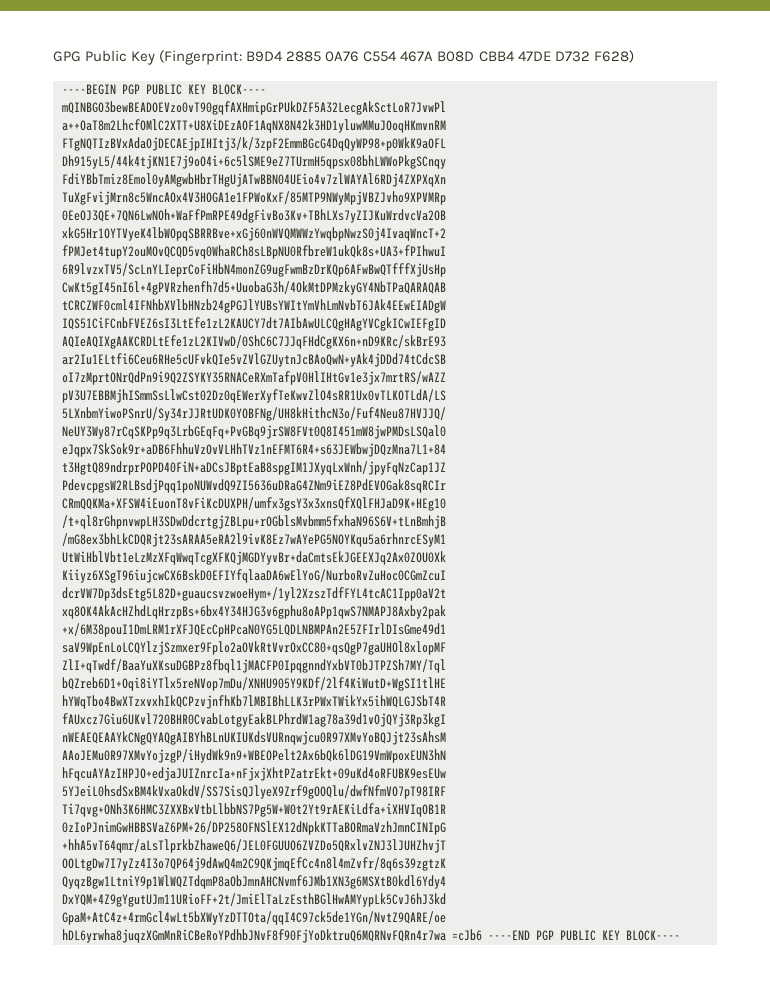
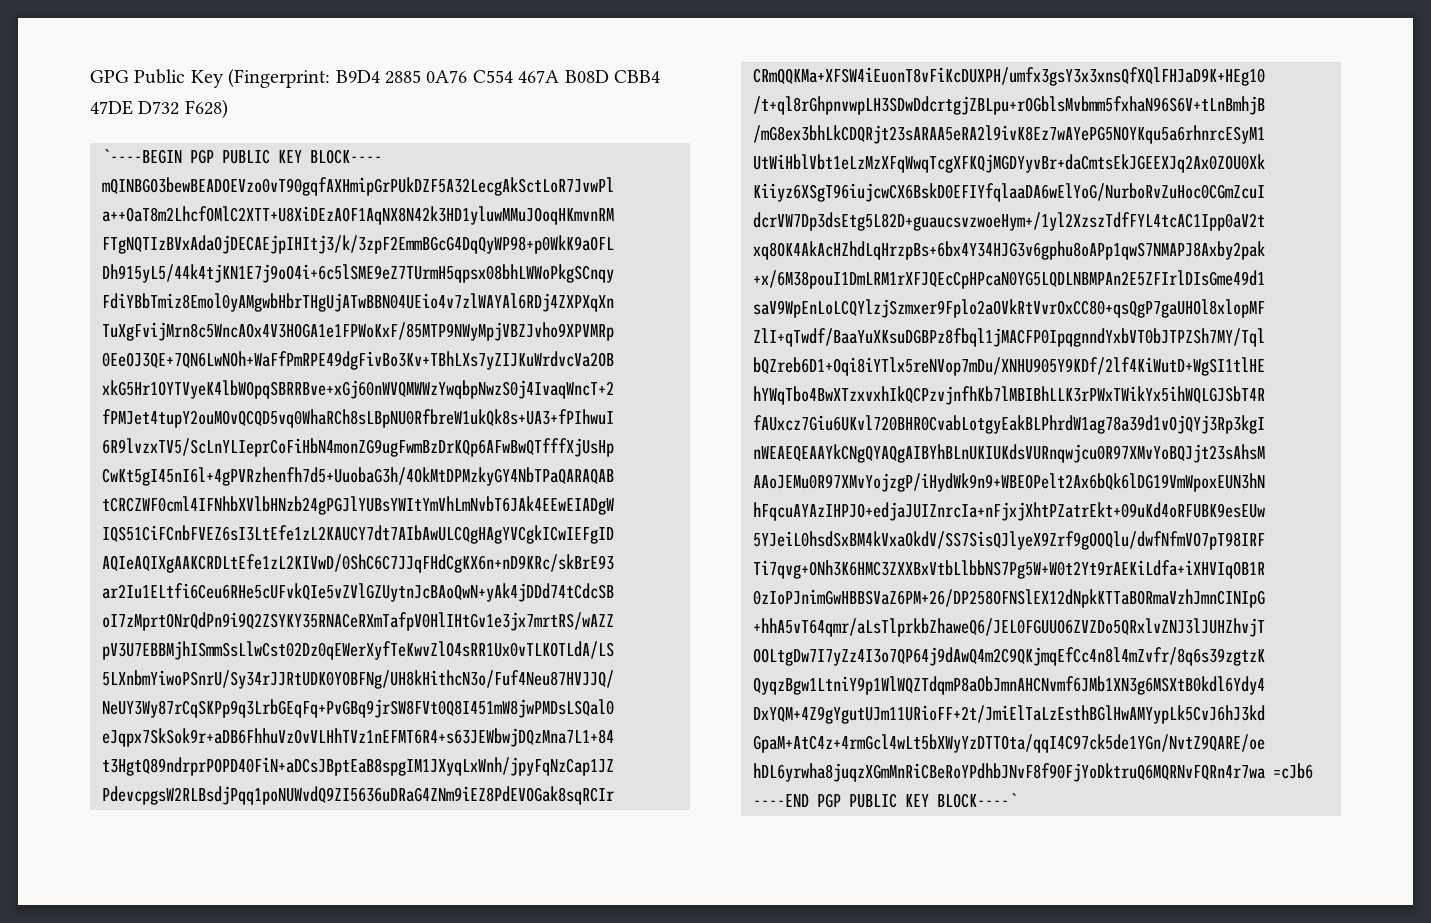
- ----BEGIN PGP PUBLIC KEY BLOCK----
+ `----BEGIN PGP PUBLIC KEY BLOCK----
- mQINBGO3bewBEADOEVzo0vT90gqfAXHmipGrPUkDZF5A32LecgAkSctLoR7JvwPl a++OaT8m2LhcfOMlC2XTT+U8XiDEzAOF1AqNX8N42k3HD1yluwMMuJOoqHKmvnRM FTgNQTIzBVxAdaOjDECAEjpIHItj3/k/3zpF2EmmBGcG4DqQyWP98+p0WkK9aOFL Dh915yL5/44k4tjKN1E7j9oO4i+6c5lSME9eZ7TUrmH5qpsx08bhLWWoPkgSCnqy FdiYBbTmiz8Emol0yAMgwbHbrTHgUjATwBBN04UEio4v7zlWAYAl6RDj4ZXPXqXn TuXgFvijMrn8c5WncAOx4V3HOGA1e1FPWoKxF/85MTP9NWyMpjVBZJvho9XPVMRp 0EeOJ3QE+7QN6LwNOh+WaFfPmRPE49dgFivBo3Kv+TBhLXs7yZIJKuWrdvcVa2OB xkG5Hr1OYTVyeK4lbWOpqSBRRBve+xGj60nWVQMWWzYwqbpNwzS0j4IvaqWncT+2 fPMJet4tupY2ouMOvQCQD5vq0WhaRCh8sLBpNU0RfbreW1ukQk8s+UA3+fPIhwuI 6R9lvzxTV5/ScLnYLIeprCoFiHbN4monZG9ugFwmBzDrKQp6AFwBwQTfffXjUsHp CwKt5gI45nI6l+4gPVRzhenfh7d5+UuobaG3h/4OkMtDPMzkyGY4NbTPaQARAQAB tCRCZWF0cml4IFNhbXVlbHNzb24gPGJlYUBsYWItYmVhLmNvbT6JAk4EEwEIADgW IQS51CiFCnbFVEZ6sI3LtEfe1zL2KAUCY7dt7AIbAwULCQgHAgYVCgkICwIEFgID AQIeAQIXgAAKCRDLtEfe1zL2KIVwD/0ShC6C7JJqFHdCgKX6n+nD9KRc/skBrE93 ar2Iu1ELtfi6Ceu6RHe5cUFvkQIe5vZVlGZUytnJcBAoQwN+yAk4jDDd74tCdcSB oI7zMprtONrQdPn9i9Q2ZSYKY35RNACeRXmTafpV0HlIHtGv1e3jx7mrtRS/wAZZ pV3U7EBBMjhISmmSsLlwCst02Dz0qEWerXyfTeKwvZlO4sRR1Ux0vTLKOTLdA/LS 5LXnbmYiwoPSnrU/Sy34rJJRtUDK0YOBFNg/UH8kHithcN3o/Fuf4Neu87HVJJQ/ NeUY3Wy87rCqSKPp9q3LrbGEqFq+PvGBq9jrSW8FVt0Q8I451mW8jwPMDsLSQal0 eJqpx7SkSok9r+aDB6FhhuVzOvVLHhTVz1nEFMT6R4+s63JEWbwjDQzMna7L1+84 t3HgtQ89ndrprPOPD40FiN+aDCsJBptEaB8spgIM1JXyqLxWnh/jpyFqNzCap1JZ PdevcpgsW2RLBsdjPqq1poNUWvdQ9ZI5636uDRaG4ZNm9iEZ8PdEVOGak8sqRCIr CRmQQKMa+XFSW4iEuonT8vFiKcDUXPH/umfx3gsY3x3xnsQfXQlFHJaD9K+HEg10 /t+ql8rGhpnvwpLH3SDwDdcrtgjZBLpu+rOGblsMvbmm5fxhaN96S6V+tLnBmhjB /mG8ex3bhLkCDQRjt23sARAA5eRA2l9ivK8Ez7wAYePG5NOYKqu5a6rhnrcESyM1 UtWiHblVbt1eLzMzXFqWwqTcgXFKQjMGDYyvBr+daCmtsEkJGEEXJq2Ax0ZOU0Xk Kiiyz6XSgT96iujcwCX6BskD0EFIYfqlaaDA6wElYoG/NurboRvZuHoc0CGmZcuI dcrVW7Dp3dsEtg5L82D+guaucsvzwoeHym+/1yl2XzszTdfFYL4tcAC1Ipp0aV2t xq8OK4AkAcHZhdLqHrzpBs+6bx4Y34HJG3v6gphu8oAPp1qwS7NMAPJ8Axby2pak +x/6M38pouI1DmLRM1rXFJQEcCpHPcaN0YG5LQDLNBMPAn2E5ZFIrlDIsGme49d1 saV9WpEnLoLCQYlzjSzmxer9Fplo2aOVkRtVvrOxCC80+qsQgP7gaUHOl8xlopMF ZlI+qTwdf/BaaYuXKsuDGBPz8fbql1jMACFP0IpqgnndYxbVT0bJTPZSh7MY/Tql bQZreb6D1+Oqi8iYTlx5reNVop7mDu/XNHU905Y9KDf/2lf4KiWutD+WgSI1tlHE hYWqTbo4BwXTzxvxhIkQCPzvjnfhKb7lMBIBhLLK3rPWxTWikYx5ihWQLGJSbT4R fAUxcz7Giu6UKvl720BHR0CvabLotgyEakBLPhrdW1ag78a39d1vOjQYj3Rp3kgI nWEAEQEAAYkCNgQYAQgAIBYhBLnUKIUKdsVURnqwjcu0R97XMvYoBQJjt23sAhsM AAoJEMu0R97XMvYojzgP/iHydWk9n9+WBEOPelt2Ax6bQk6lDG19VmWpoxEUN3hN hFqcuAYAzIHPJO+edjaJUIZnrcIa+nFjxjXhtPZatrEkt+09uKd4oRFUBK9esEUw 5YJeiL0hsdSxBM4kVxaOkdV/SS7SisQJlyeX9Zrf9gOOQlu/dwfNfmVO7pT98IRF Ti7qvg+ONh3K6HMC3ZXXBxVtbLlbbNS7Pg5W+W0t2Yt9rAEKiLdfa+iXHVIqOB1R 0zIoPJnimGwHBBSVaZ6PM+26/DP258OFNSlEX12dNpkKTTaBORmaVzhJmnCINIpG +hhA5vT64qmr/aLsTlprkbZhaweQ6/JEL0FGUUO6ZVZDo5QRxlvZNJ3lJUHZhvjT OOLtgDw7I7yZz4I3o7QP64j9dAwQ4m2C9QKjmqEfCc4n8l4mZvfr/8q6s39zgtzK QyqzBgw1LtniY9p1WlWQZTdqmP8aObJmnAHCNvmf6JMb1XN3g6MSXtB0kdl6Ydy4 DxYQM+4Z9gYgutUJm11URioFF+2t/JmiElTaLzEsthBGlHwAMYypLk5CvJ6hJ3kd GpaM+AtC4z+4rmGcl4wLt5bXWyYzDTTOta/qqI4C97ck5de1YGn/NvtZ9QARE/oe hDL6yrwha8juqzXGmMnRiCBeRoYPdhbJNvF8f90FjYoDktruQ6MQRNvFQRn4r7wa =cJb6 ----END PGP PUBLIC KEY BLOCK----
+ mQINBGO3bewBEADOEVzo0vT90gqfAXHmipGrPUkDZF5A32LecgAkSctLoR7JvwPl a++OaT8m2LhcfOMlC2XTT+U8XiDEzAOF1AqNX8N42k3HD1yluwMMuJOoqHKmvnRM FTgNQTIzBVxAdaOjDECAEjpIHItj3/k/3zpF2EmmBGcG4DqQyWP98+p0WkK9aOFL Dh915yL5/44k4tjKN1E7j9oO4i+6c5lSME9eZ7TUrmH5qpsx08bhLWWoPkgSCnqy FdiYBbTmiz8Emol0yAMgwbHbrTHgUjATwBBN04UEio4v7zlWAYAl6RDj4ZXPXqXn TuXgFvijMrn8c5WncAOx4V3HOGA1e1FPWoKxF/85MTP9NWyMpjVBZJvho9XPVMRp 0EeOJ3QE+7QN6LwNOh+WaFfPmRPE49dgFivBo3Kv+TBhLXs7yZIJKuWrdvcVa2OB xkG5Hr1OYTVyeK4lbWOpqSBRRBve+xGj60nWVQMWWzYwqbpNwzS0j4IvaqWncT+2 fPMJet4tupY2ouMOvQCQD5vq0WhaRCh8sLBpNU0RfbreW1ukQk8s+UA3+fPIhwuI 6R9lvzxTV5/ScLnYLIeprCoFiHbN4monZG9ugFwmBzDrKQp6AFwBwQTfffXjUsHp CwKt5gI45nI6l+4gPVRzhenfh7d5+UuobaG3h/4OkMtDPMzkyGY4NbTPaQARAQAB tCRCZWF0cml4IFNhbXVlbHNzb24gPGJlYUBsYWItYmVhLmNvbT6JAk4EEwEIADgW IQS51CiFCnbFVEZ6sI3LtEfe1zL2KAUCY7dt7AIbAwULCQgHAgYVCgkICwIEFgID AQIeAQIXgAAKCRDLtEfe1zL2KIVwD/0ShC6C7JJqFHdCgKX6n+nD9KRc/skBrE93 ar2Iu1ELtfi6Ceu6RHe5cUFvkQIe5vZVlGZUytnJcBAoQwN+yAk4jDDd74tCdcSB oI7zMprtONrQdPn9i9Q2ZSYKY35RNACeRXmTafpV0HlIHtGv1e3jx7mrtRS/wAZZ pV3U7EBBMjhISmmSsLlwCst02Dz0qEWerXyfTeKwvZlO4sRR1Ux0vTLKOTLdA/LS 5LXnbmYiwoPSnrU/Sy34rJJRtUDK0YOBFNg/UH8kHithcN3o/Fuf4Neu87HVJJQ/ NeUY3Wy87rCqSKPp9q3LrbGEqFq+PvGBq9jrSW8FVt0Q8I451mW8jwPMDsLSQal0 eJqpx7SkSok9r+aDB6FhhuVzOvVLHhTVz1nEFMT6R4+s63JEWbwjDQzMna7L1+84 t3HgtQ89ndrprPOPD40FiN+aDCsJBptEaB8spgIM1JXyqLxWnh/jpyFqNzCap1JZ PdevcpgsW2RLBsdjPqq1poNUWvdQ9ZI5636uDRaG4ZNm9iEZ8PdEVOGak8sqRCIr CRmQQKMa+XFSW4iEuonT8vFiKcDUXPH/umfx3gsY3x3xnsQfXQlFHJaD9K+HEg10 /t+ql8rGhpnvwpLH3SDwDdcrtgjZBLpu+rOGblsMvbmm5fxhaN96S6V+tLnBmhjB /mG8ex3bhLkCDQRjt23sARAA5eRA2l9ivK8Ez7wAYePG5NOYKqu5a6rhnrcESyM1 UtWiHblVbt1eLzMzXFqWwqTcgXFKQjMGDYyvBr+daCmtsEkJGEEXJq2Ax0ZOU0Xk Kiiyz6XSgT96iujcwCX6BskD0EFIYfqlaaDA6wElYoG/NurboRvZuHoc0CGmZcuI dcrVW7Dp3dsEtg5L82D+guaucsvzwoeHym+/1yl2XzszTdfFYL4tcAC1Ipp0aV2t xq8OK4AkAcHZhdLqHrzpBs+6bx4Y34HJG3v6gphu8oAPp1qwS7NMAPJ8Axby2pak +x/6M38pouI1DmLRM1rXFJQEcCpHPcaN0YG5LQDLNBMPAn2E5ZFIrlDIsGme49d1 saV9WpEnLoLCQYlzjSzmxer9Fplo2aOVkRtVvrOxCC80+qsQgP7gaUHOl8xlopMF ZlI+qTwdf/BaaYuXKsuDGBPz8fbql1jMACFP0IpqgnndYxbVT0bJTPZSh7MY/Tql bQZreb6D1+Oqi8iYTlx5reNVop7mDu/XNHU905Y9KDf/2lf4KiWutD+WgSI1tlHE hYWqTbo4BwXTzxvxhIkQCPzvjnfhKb7lMBIBhLLK3rPWxTWikYx5ihWQLGJSbT4R fAUxcz7Giu6UKvl720BHR0CvabLotgyEakBLPhrdW1ag78a39d1vOjQYj3Rp3kgI nWEAEQEAAYkCNgQYAQgAIBYhBLnUKIUKdsVURnqwjcu0R97XMvYoBQJjt23sAhsM AAoJEMu0R97XMvYojzgP/iHydWk9n9+WBEOPelt2Ax6bQk6lDG19VmWpoxEUN3hN hFqcuAYAzIHPJO+edjaJUIZnrcIa+nFjxjXhtPZatrEkt+09uKd4oRFUBK9esEUw 5YJeiL0hsdSxBM4kVxaOkdV/SS7SisQJlyeX9Zrf9gOOQlu/dwfNfmVO7pT98IRF Ti7qvg+ONh3K6HMC3ZXXBxVtbLlbbNS7Pg5W+W0t2Yt9rAEKiLdfa+iXHVIqOB1R 0zIoPJnimGwHBBSVaZ6PM+26/DP258OFNSlEX12dNpkKTTaBORmaVzhJmnCINIpG +hhA5vT64qmr/aLsTlprkbZhaweQ6/JEL0FGUUO6ZVZDo5QRxlvZNJ3lJUHZhvjT OOLtgDw7I7yZz4I3o7QP64j9dAwQ4m2C9QKjmqEfCc4n8l4mZvfr/8q6s39zgtzK QyqzBgw1LtniY9p1WlWQZTdqmP8aObJmnAHCNvmf6JMb1XN3g6MSXtB0kdl6Ydy4 DxYQM+4Z9gYgutUJm11URioFF+2t/JmiElTaLzEsthBGlHwAMYypLk5CvJ6hJ3kd GpaM+AtC4z+4rmGcl4wLt5bXWyYzDTTOta/qqI4C97ck5de1YGn/NvtZ9QARE/oe hDL6yrwha8juqzXGmMnRiCBeRoYPdhbJNvF8f90FjYoDktruQ6MQRNvFQRn4r7wa =cJb6 ----END PGP PUBLIC KEY BLOCK----`

